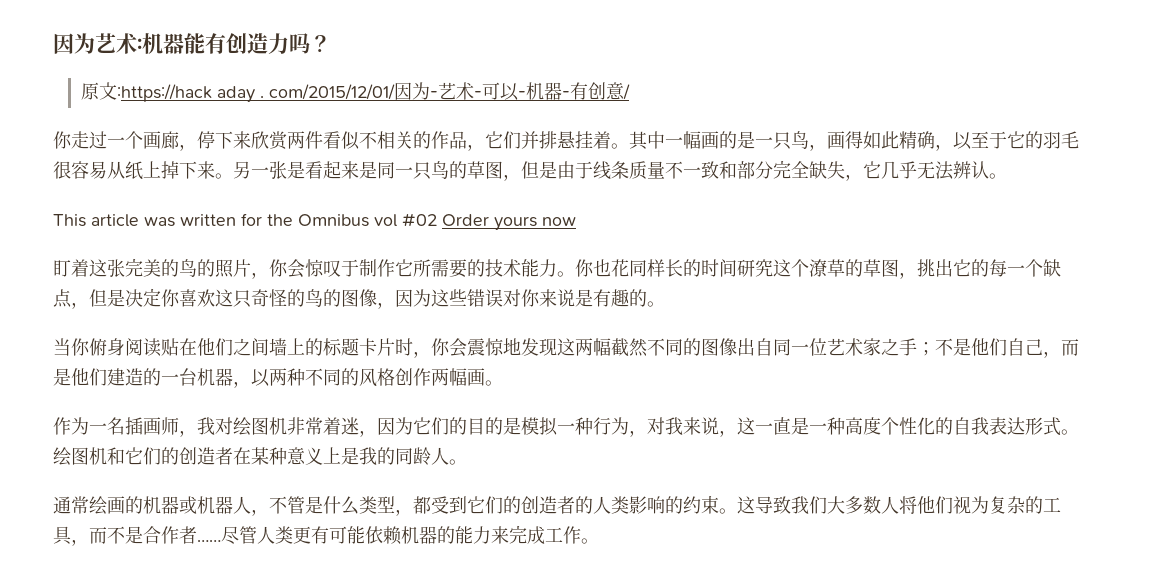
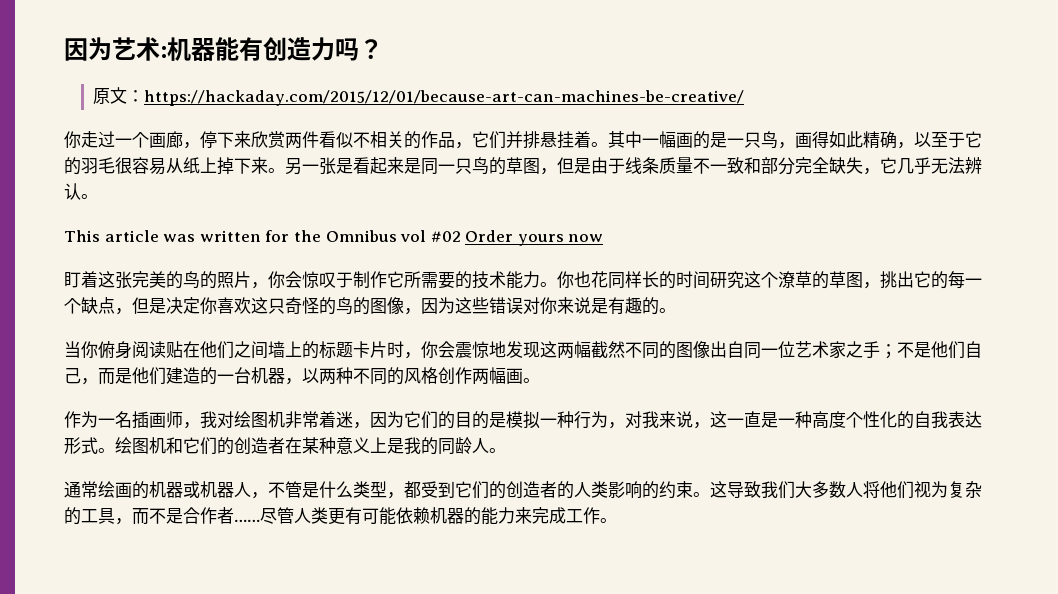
- 原文:https://hack aday . com/2015/12/01/因为-艺术-可以-机器-有创意/
+ 原文：https://hackaday.com/2015/12/01/because-art-can-machines-be-creative/

